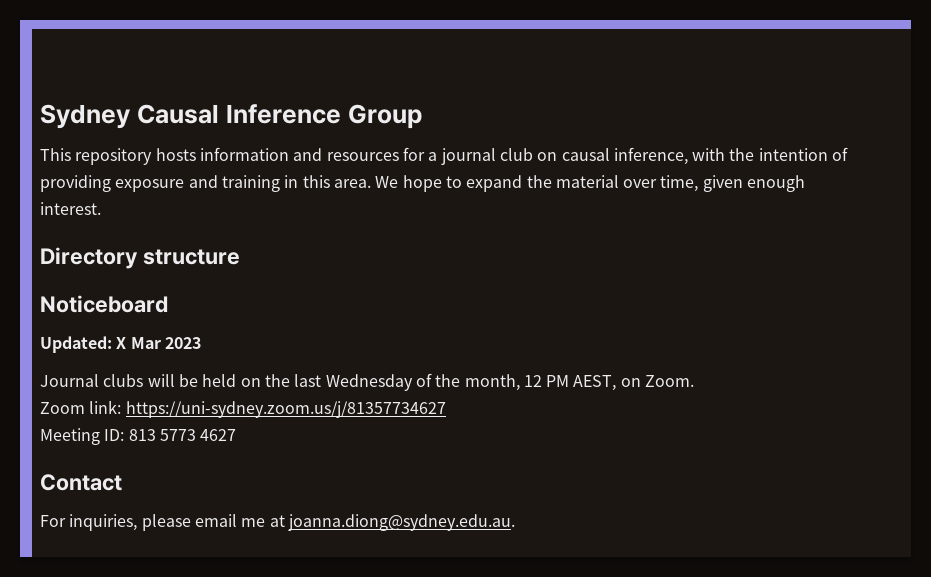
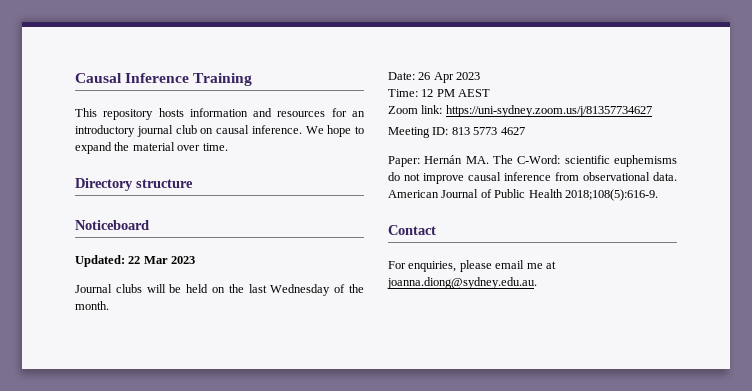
- Sydney Causal Inference Group
+ Causal Inference Training
- This repository hosts information and resources for a journal club on causal inference, with the intention of providing exposure and training in this area.
+ This repository hosts information and resources for an introductory journal club on causal inference.
- We hope to expand the material over time, given enough interest.
+ We hope to expand the material over time.
- Updated: X Mar 2023
+ Updated: 22 Mar 2023
- Journal clubs will be held on the last Wednesday of the month, 12 PM AEST, on Zoom.
+ Journal clubs will be held on the last Wednesday of the month.
+ Date: 26 Apr 2023
+ Time: 12 PM AEST
+ Paper: Hernán MA. The C-Word: scientific euphemisms do not improve causal inference from observational data. American Journal of Public Health 2018;108(5):616-9.
- For inquiries, please email me at joanna.diong@sydney.edu.au.
+ For enquiries, please email me at joanna.diong@sydney.edu.au.

